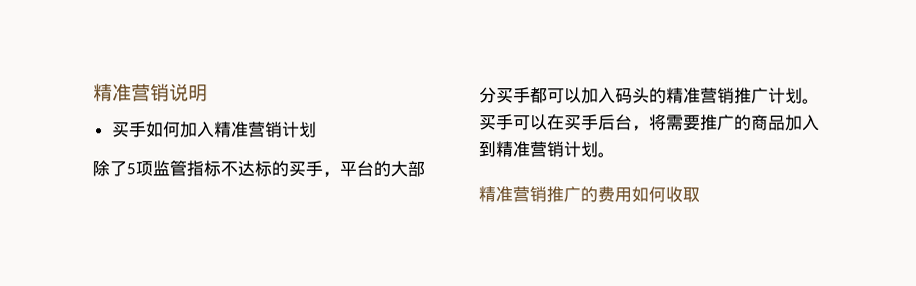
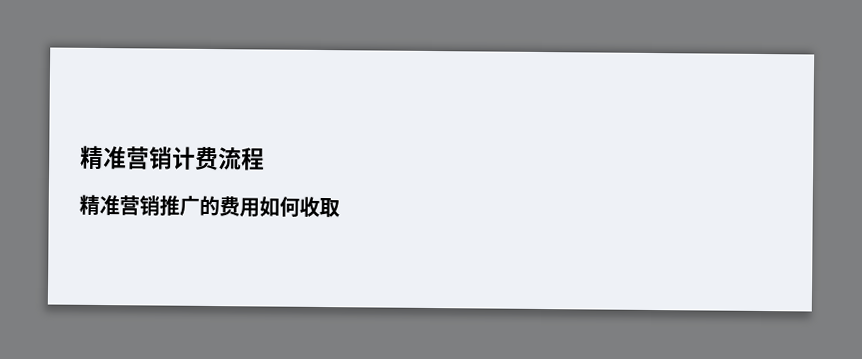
- 精准营销说明
- 买手如何加入精准营销计划
- 除了5项监管指标不达标的买手，平台的大部分买手都可以加入码头的精准营销推广计划。买手可以在买手后台，将需要推广的商品加入到精准营销计划。
+ 精准营销计费流程

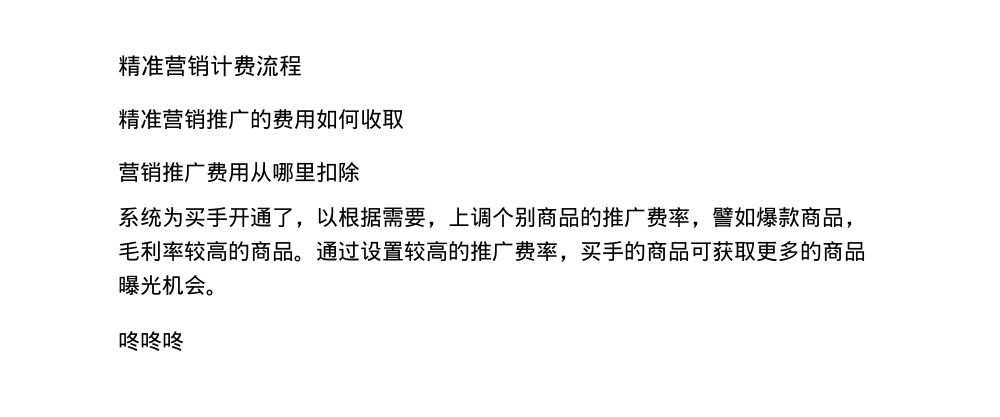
+ 营销推广费用从哪里扣除
+ 系统为买手开通了，以根据需要，上调个别商品的推广费率，譬如爆款商品，毛利率较高的商品。通过设置较高的推广费率，买手的商品可获取更多的商品曝光机会。
+ 咚咚咚

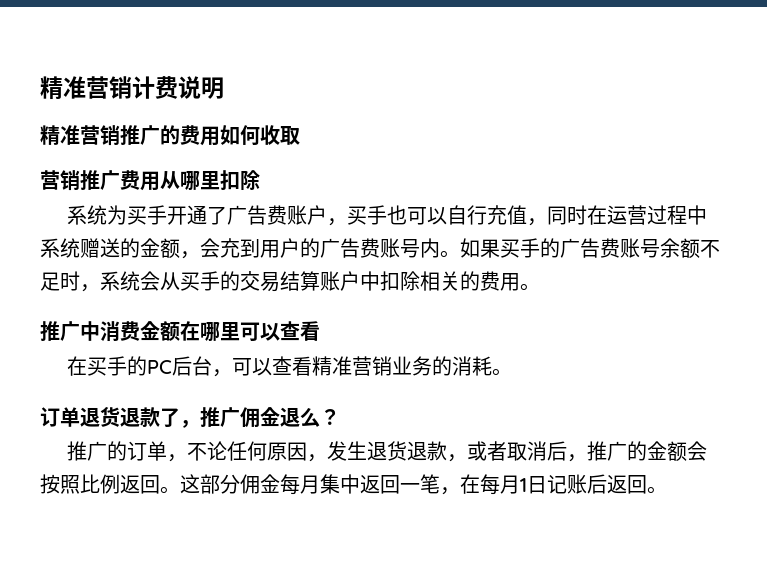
- 精准营销计费流程
+ 精准营销计费说明
- 系统为买手开通了，以根据需要，上调个别商品的推广费率，譬如爆款商品，毛利率较高的商品。通过设置较高的推广费率，买手的商品可获取更多的商品曝光机会。
- 咚咚咚
+ 系统为买手开通了广告费账户，买手也可以自行充值，同时在运营过程中系统赠送的金额，会充到用户的广告费账号内。如果买手的广告费账号余额不足时，系统会从买手的交易结算账户中扣除相关的费用。
+ 推广中消费金额在哪里可以查看
+ 在买手的PC后台，可以查看精准营销业务的消耗。
+ 订单退货退款了，推广佣金退么？
+ 推广的订单，不论任何原因，发生退货退款，或者取消后，推广的金额会按照比例返回。这部分佣金每月集中返回一笔，在每月1日记账后返回。

